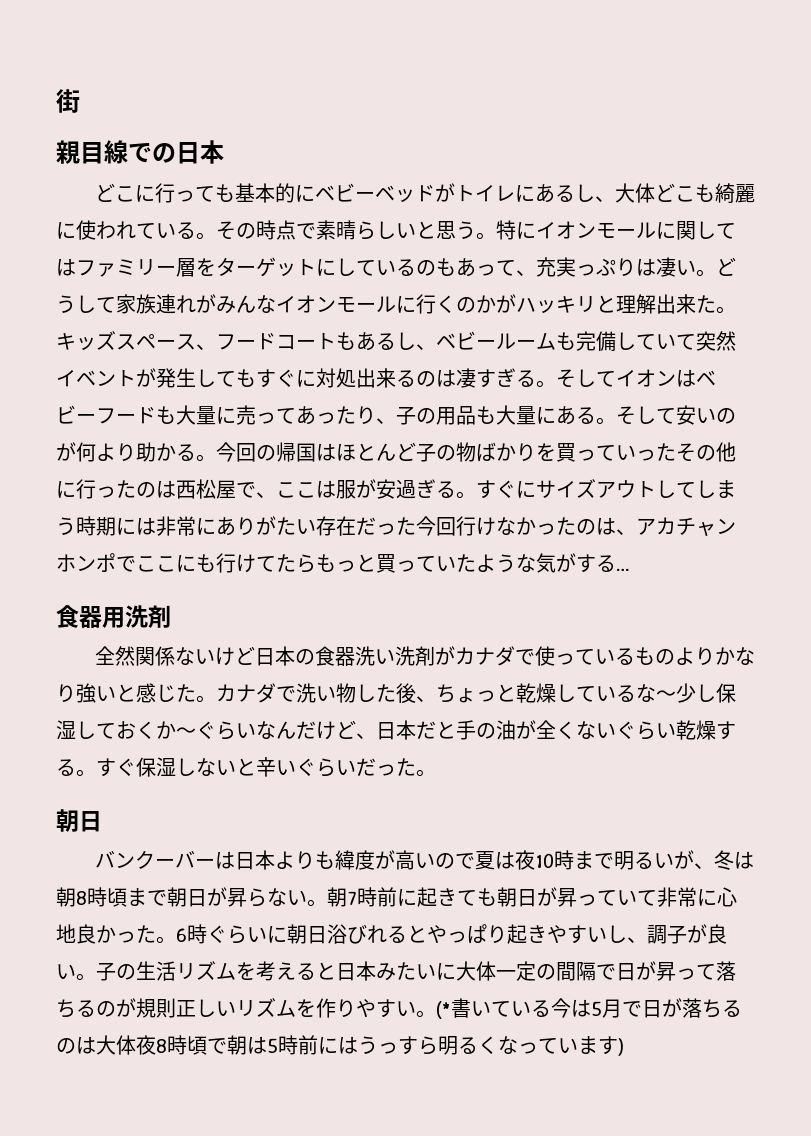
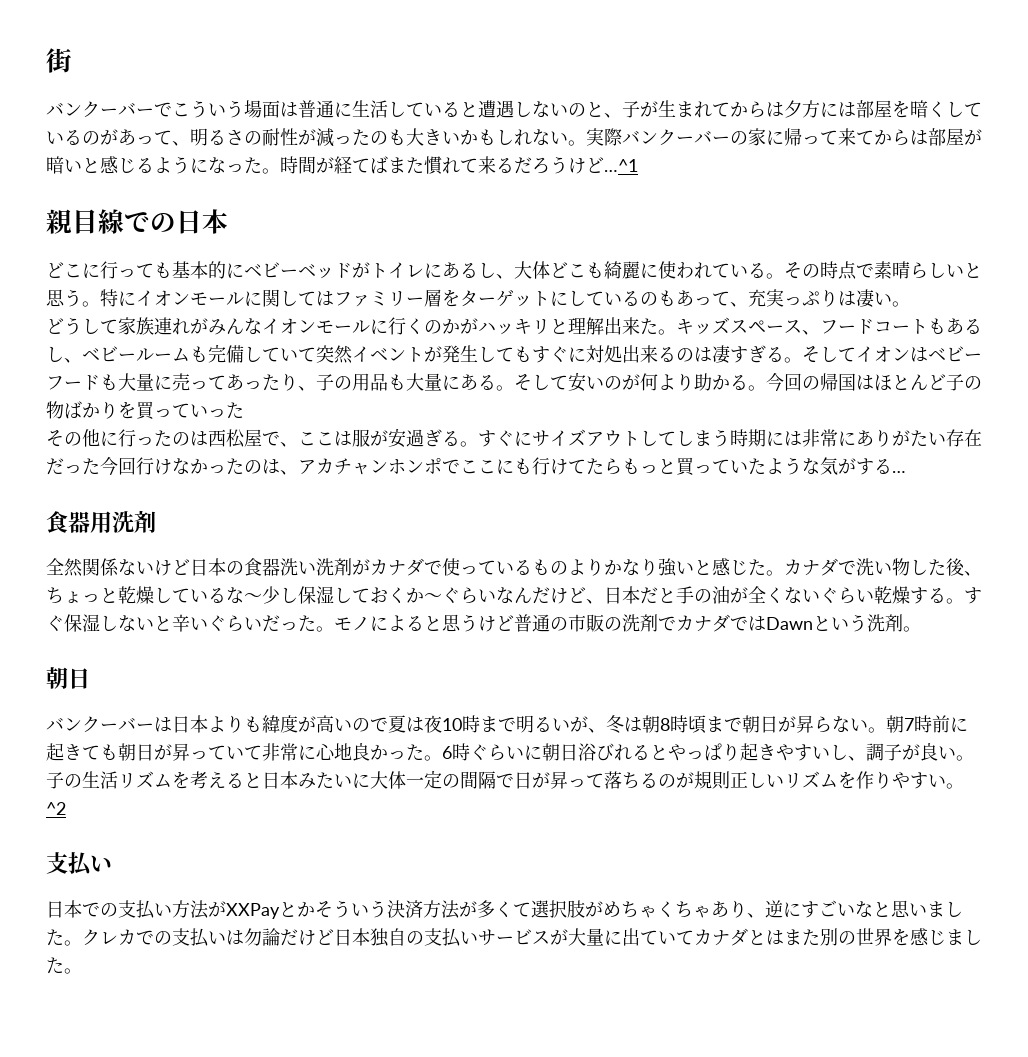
+ バンクーバーでこういう場面は普通に生活していると遭遇しないのと、子が生まれてからは夕方には部屋を暗くしているのがあって、明るさの耐性が減ったのも大きいかもしれない。実際バンクーバーの家に帰って来てからは部屋が暗いと感じるようになった。時間が経てばまた慣れて来るだろうけど…^1
- 特にイオンモールに関してはファミリー層をターゲットにしているのもあって、充実っぷりは凄い。どうして家族連れがみんなイオンモールに行くのかがハッキリと理解出来た。
+ 特にイオンモールに関してはファミリー層をターゲットにしているのもあって、充実っぷりは凄い。
+ どうして家族連れがみんなイオンモールに行くのかがハッキリと理解出来た。
- 今回の帰国はほとんど子の物ばかりを買っていったその他に行ったのは西松屋で、ここは服が安過ぎる。
+ 今回の帰国はほとんど子の物ばかりを買っていった
+ その他に行ったのは西松屋で、ここは服が安過ぎる。
+ モノによると思うけど普通の市販の洗剤でカナダではDawnという洗剤。
- (*書いている今は5月で日が落ちるのは大体夜8時頃で朝は5時前にはうっすら明るくなっています)
+ ^2
+ 支払い
+ 日本での支払い方法がXXPayとかそういう決済方法が多くて選択肢がめちゃくちゃあり、逆にすごいなと思いました。クレカでの支払いは勿論だけど日本独自の支払いサービスが大量に出ていてカナダとはまた別の世界を感じました。

